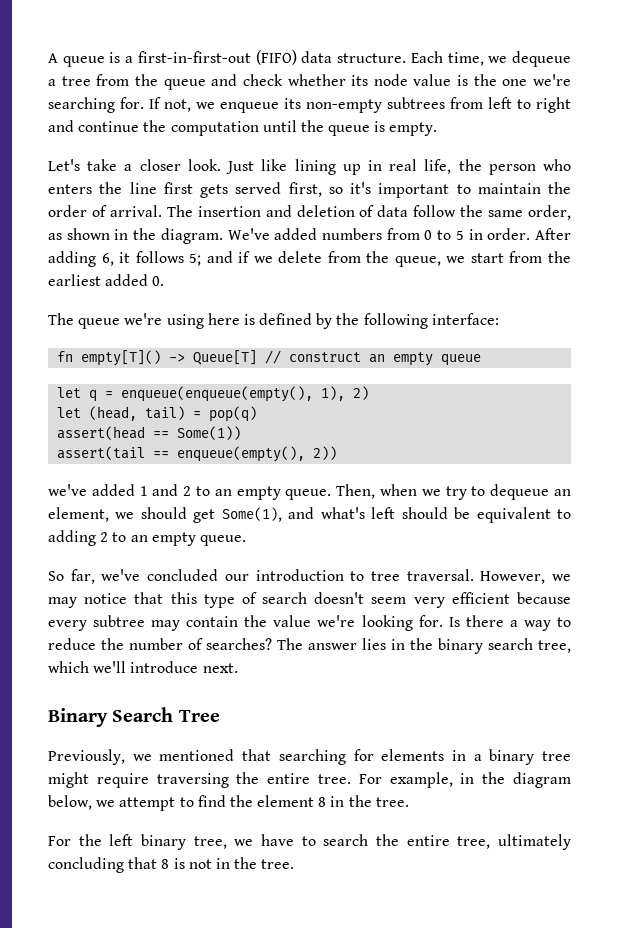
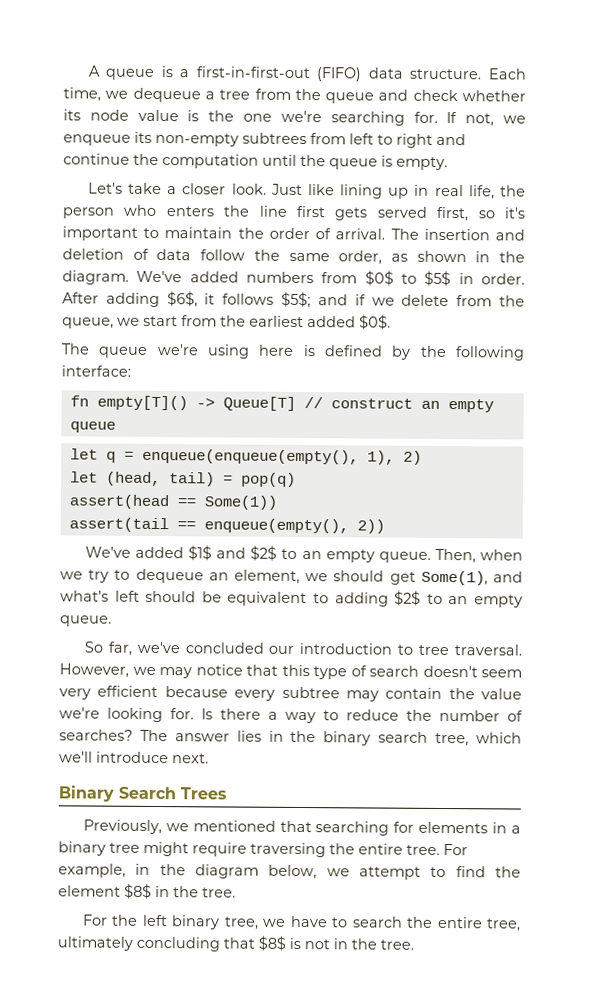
- We've added numbers from 0 to 5 in order.
+ We've added numbers from $0$ to $5$ in order.
- After adding 6, it follows 5; and if we delete from the queue, we start from the earliest added 0.
+ After adding $6$, it follows $5$; and if we delete from the queue, we start from the earliest added $0$.
- we've added 1 and 2 to an empty queue.
+ We've added $1$ and $2$ to an empty queue.
- Then, when we try to dequeue an element, we should get Some(1), and what's left should be equivalent to adding 2 to an empty queue.
+ Then, when we try to dequeue an element, we should get Some(1), and what's left should be equivalent to adding $2$ to an empty queue.
- Binary Search Tree
+ Binary Search Trees
- For example, in the diagram below, we attempt to find the element 8 in the tree.
+ For example, in the diagram below, we attempt to find the element $8$ in the tree.
- For the left binary tree, we have to search the entire tree, ultimately concluding that 8 is not in the tree.
+ For the left binary tree, we have to search the entire tree, ultimately concluding that $8$ is not in the tree.

